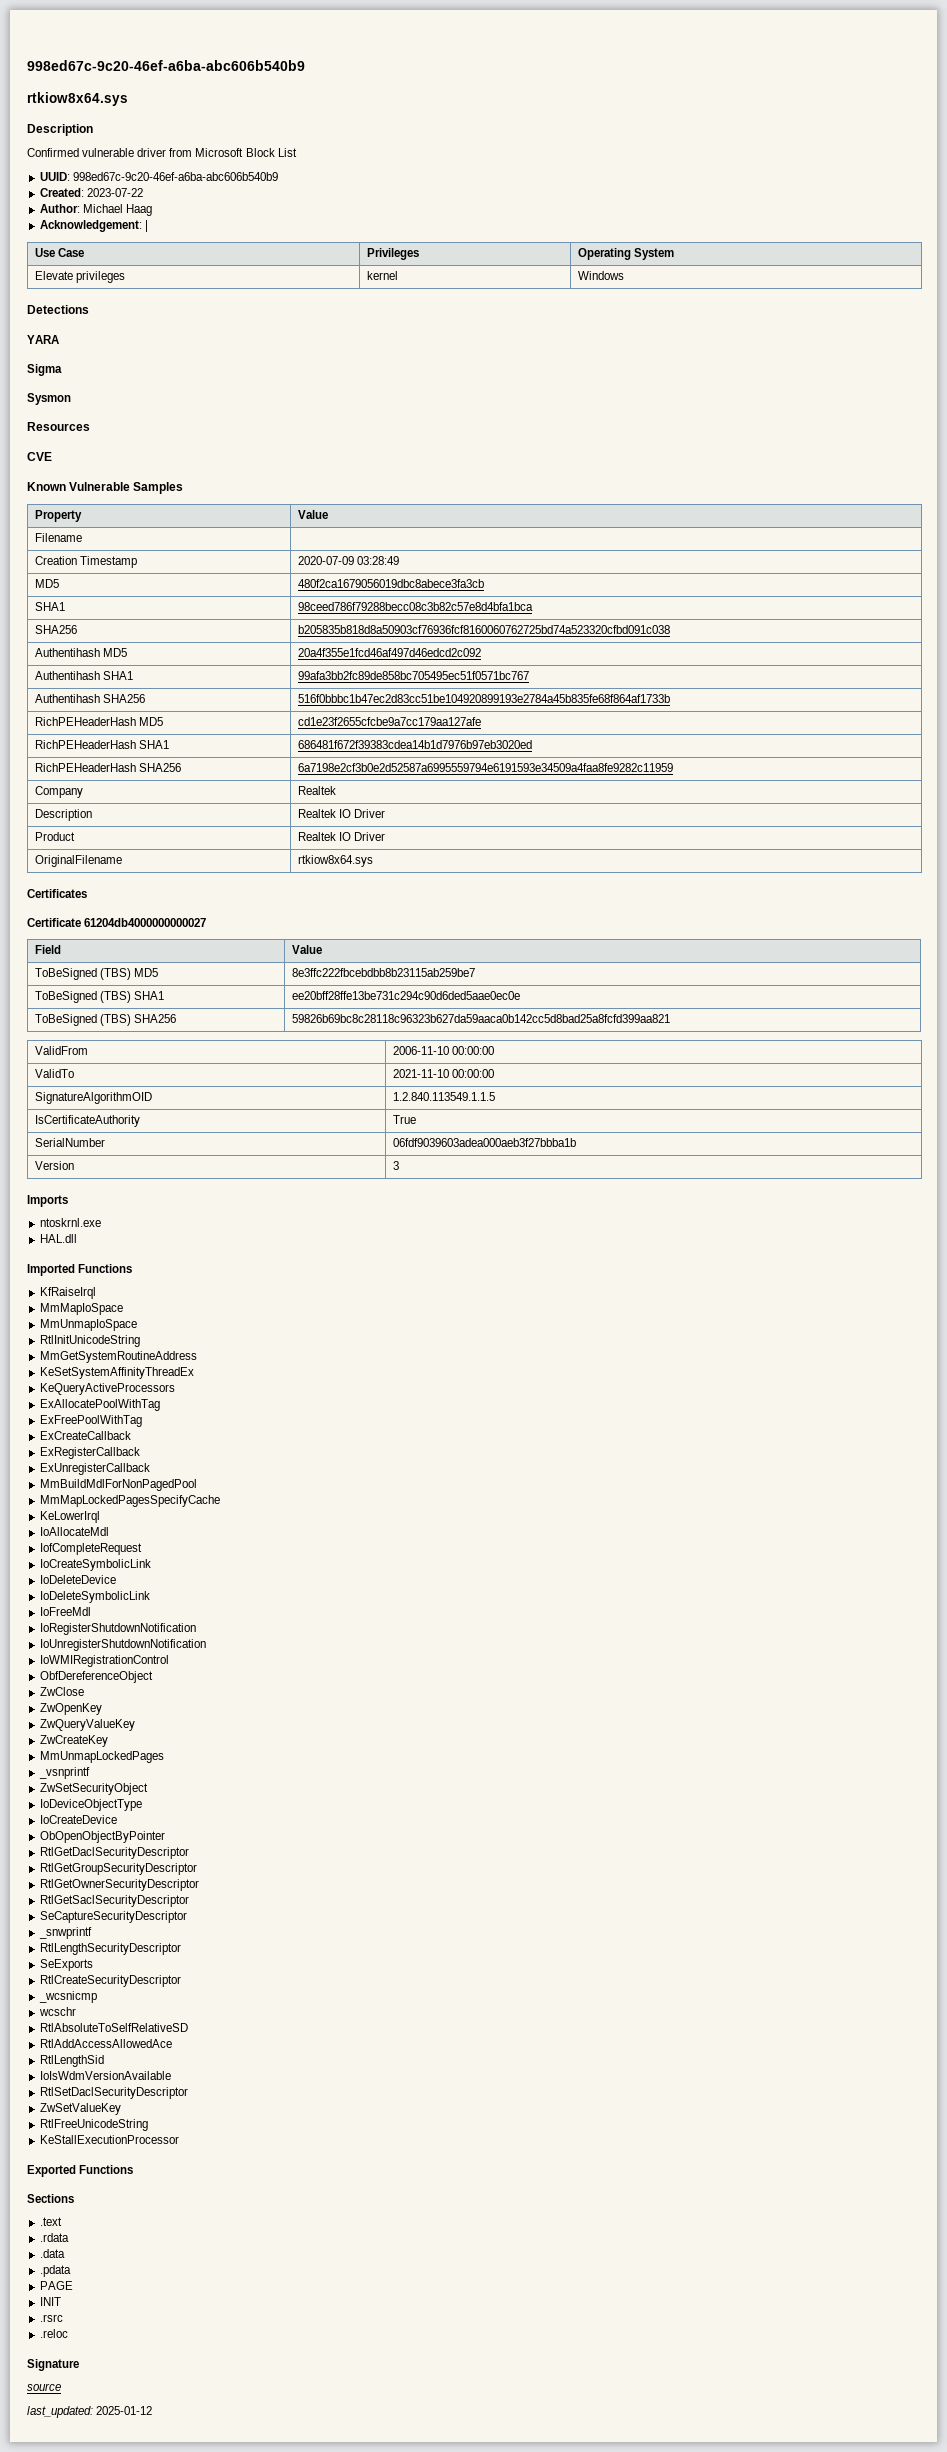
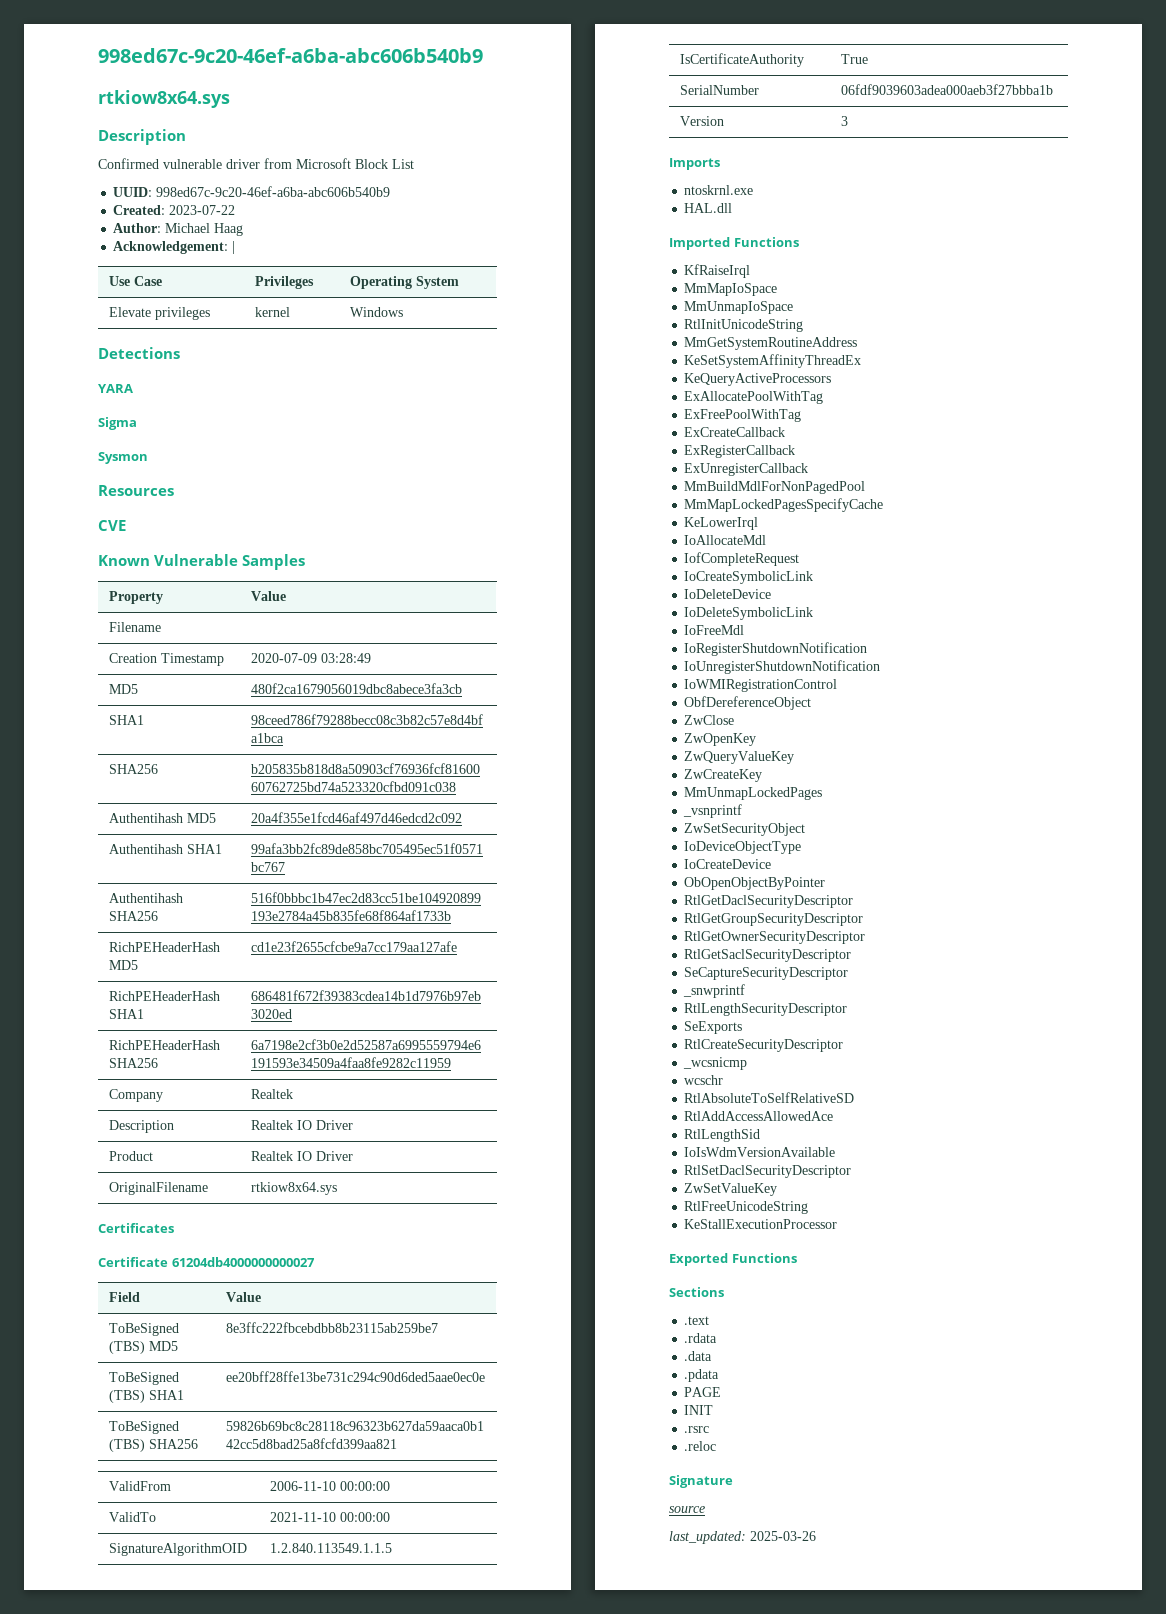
- last_updated: 2025-01-12
+ last_updated: 2025-03-26

